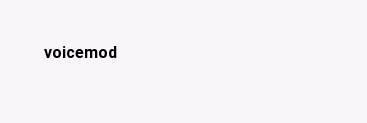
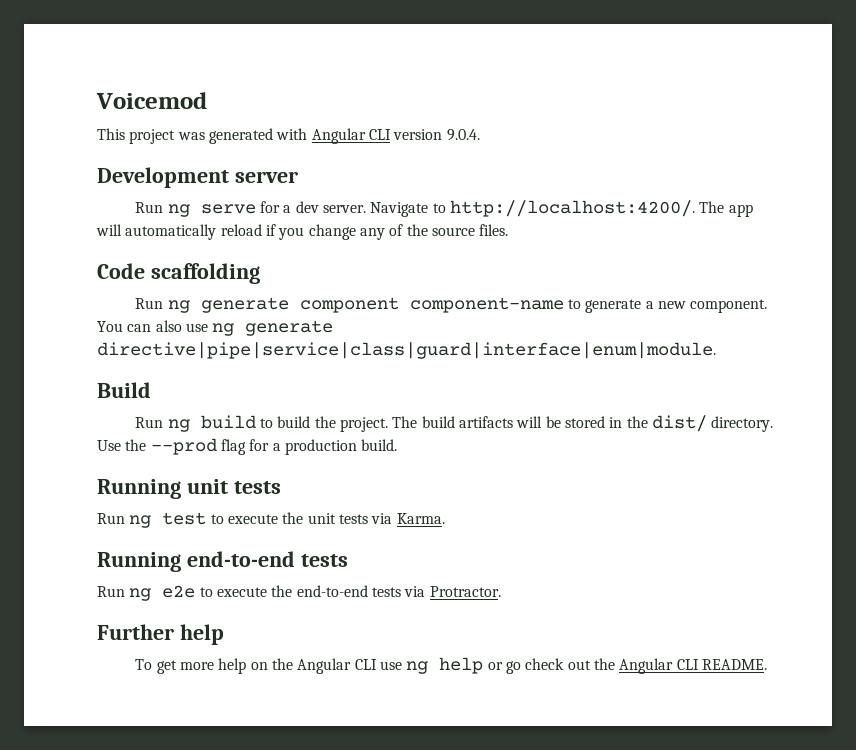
- voicemod
+ Voicemod
+ This project was generated with Angular CLI version 9.0.4.
+ Development server
+ Run ng serve for a dev server. Navigate to http://localhost:4200/. The app will automatically reload if you change any of the source files.
+ Code scaffolding
+ Run ng generate component component-name to generate a new component. You can also use ng generate directive|pipe|service|class|guard|interface|enum|module.
+ Build
+ Run ng build to build the project. The build artifacts will be stored in the dist/ directory. Use the --prod flag for a production build.
+ Running unit tests
+ Run ng test to execute the unit tests via Karma.
+ Running end-to-end tests
+ Run ng e2e to execute the end-to-end tests via Protractor.
+ Further help
+ To get more help on the Angular CLI use ng help or go check out the Angular CLI README.

